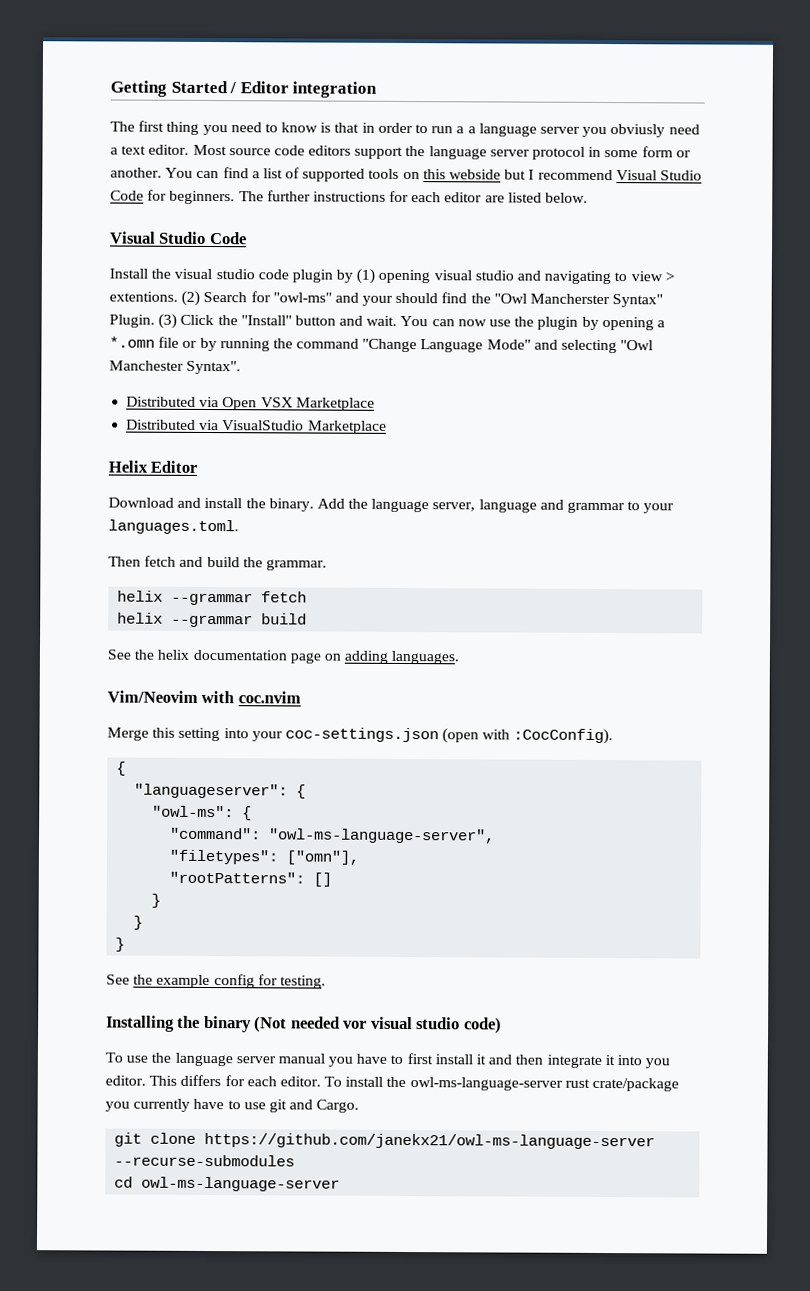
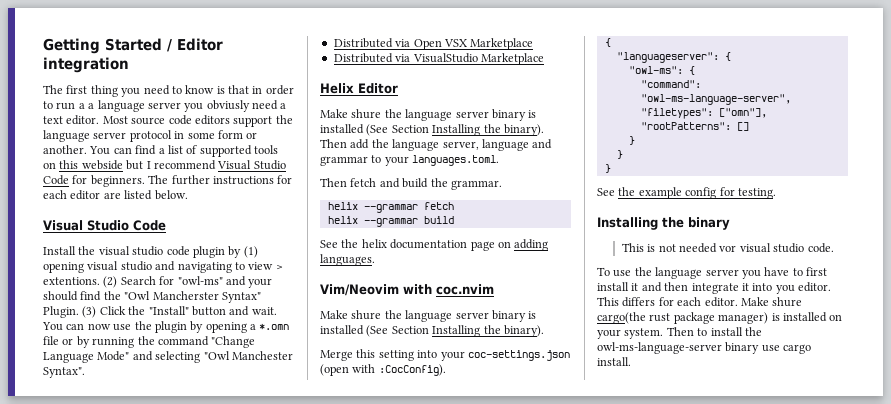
- Download and install the binary. Add the language server, language and grammar to your languages.toml.
+ Make shure the language server binary is installed (See Section Installing the binary). Then add the language server, language and grammar to your languages.toml.
  Vim/Neovim with coc.nvim
+ Make shure the language server binary is installed (See Section Installing the binary).
- Installing the binary (Not needed vor visual studio code)
+ Installing the binary
+ This is not needed vor visual studio code.
- To use the language server manual you have to first install it and then integrate it into you editor.
+ To use the language server you have to first install it and then integrate it into you editor.
- To install the owl-ms-language-server rust crate/package you currently have to use git and Cargo.
- git clone https://github.com/janekx21/owl-ms-language-server --recurse-submodules
- cd owl-ms-language-server
+ Make shure cargo(the rust package manager) is installed on your system. Then to install the owl-ms-language-server binary use cargo install.

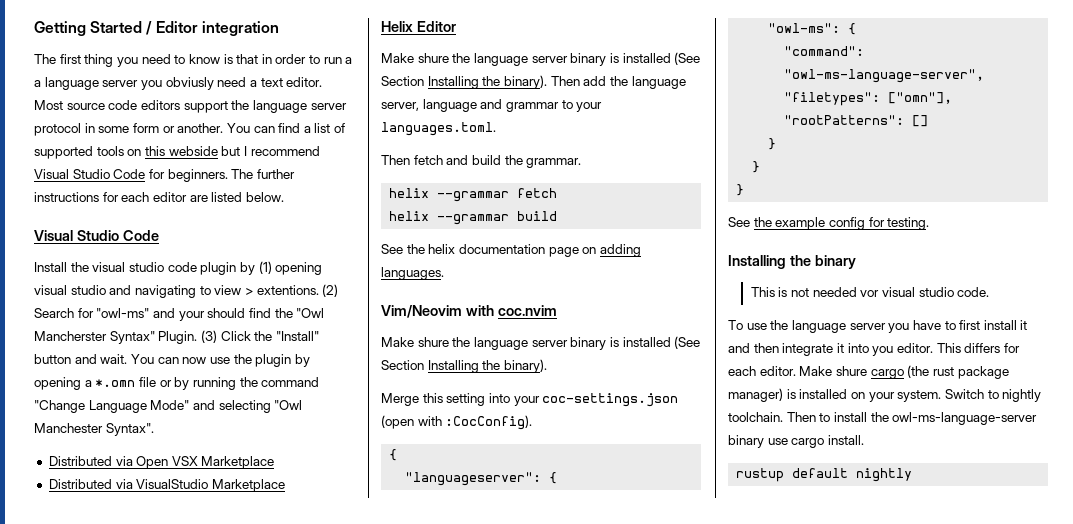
- Make shure cargo(the rust package manager) is installed on your system.
+ Make shure cargo (the rust package manager) is installed on your system.
+ Switch to nightly toolchain.
+ rustup default nightly

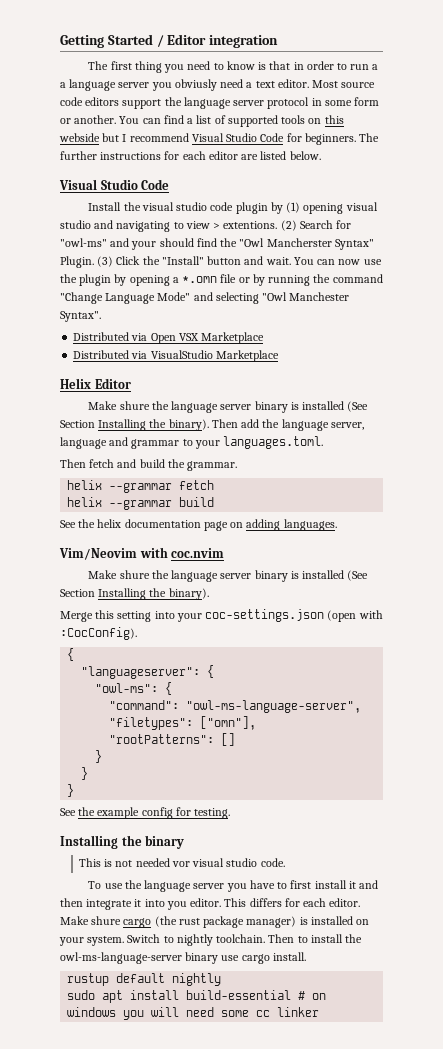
+ sudo apt install build-essential # on windows you will need some cc linker

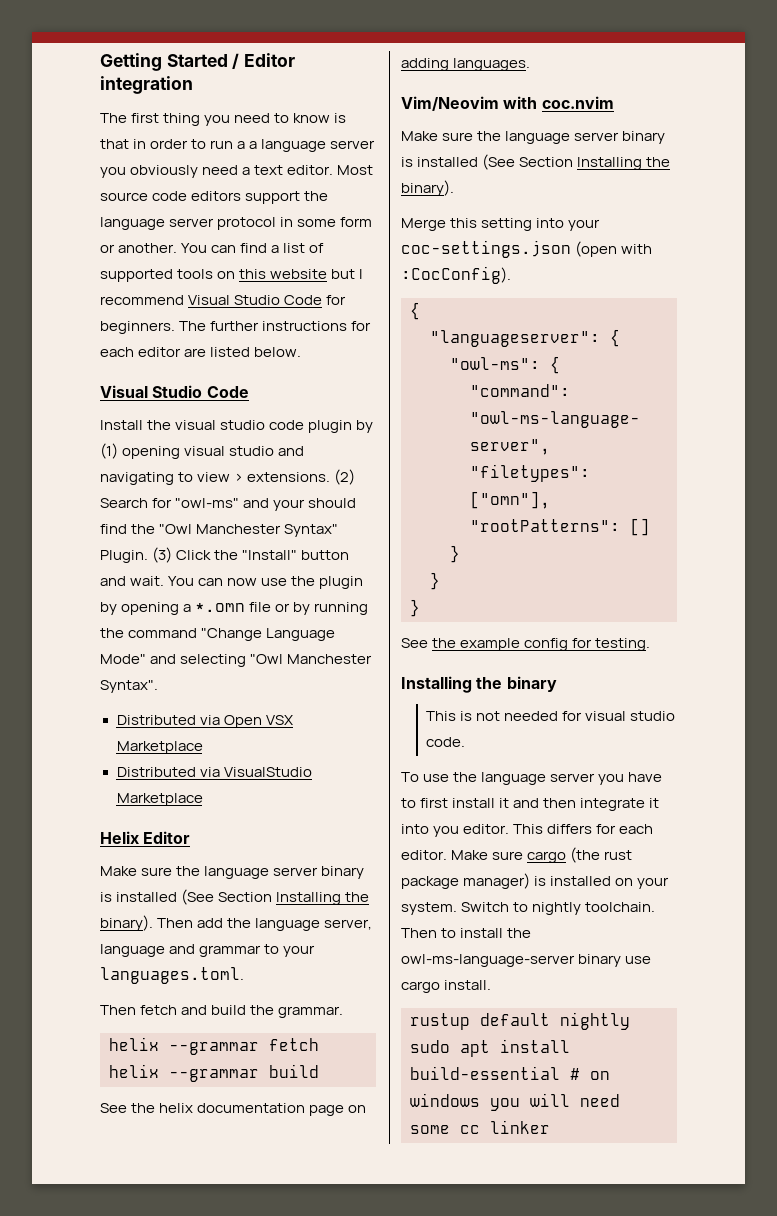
- The first thing you need to know is that in order to run a a language server you obviusly need a text editor.
+ The first thing you need to know is that in order to run a a language server you obviously need a text editor.
- You can find a list of supported tools on this webside but I recommend Visual Studio Code for beginners.
+ You can find a list of supported tools on this website but I recommend Visual Studio Code for beginners.
- Install the visual studio code plugin by (1) opening visual studio and navigating to view > extentions.
+ Install the visual studio code plugin by (1) opening visual studio and navigating to view > extensions.
- (2) Search for "owl-ms" and your should find the "Owl Mancherster Syntax" Plugin.
+ (2) Search for "owl-ms" and your should find the "Owl Manchester Syntax" Plugin.
  Helix Editor
- Make shure the language server binary is installed (See Section Installing the binary).
+ Make sure the language server binary is installed (See Section Installing the binary).
  Vim/Neovim with coc.nvim
- Make shure the language server binary is installed (See Section Installing the binary).
+ Make sure the language server binary is installed (See Section Installing the binary).
- This is not needed vor visual studio code.
+ This is not needed for visual studio code.
- Make shure cargo (the rust package manager) is installed on your system.
+ Make sure cargo (the rust package manager) is installed on your system.

